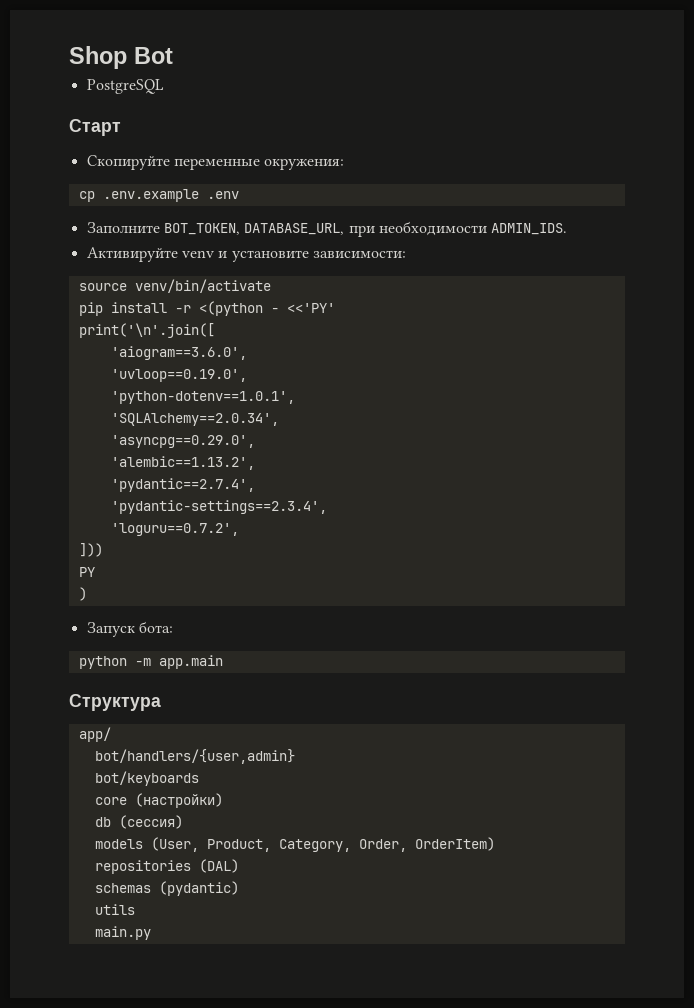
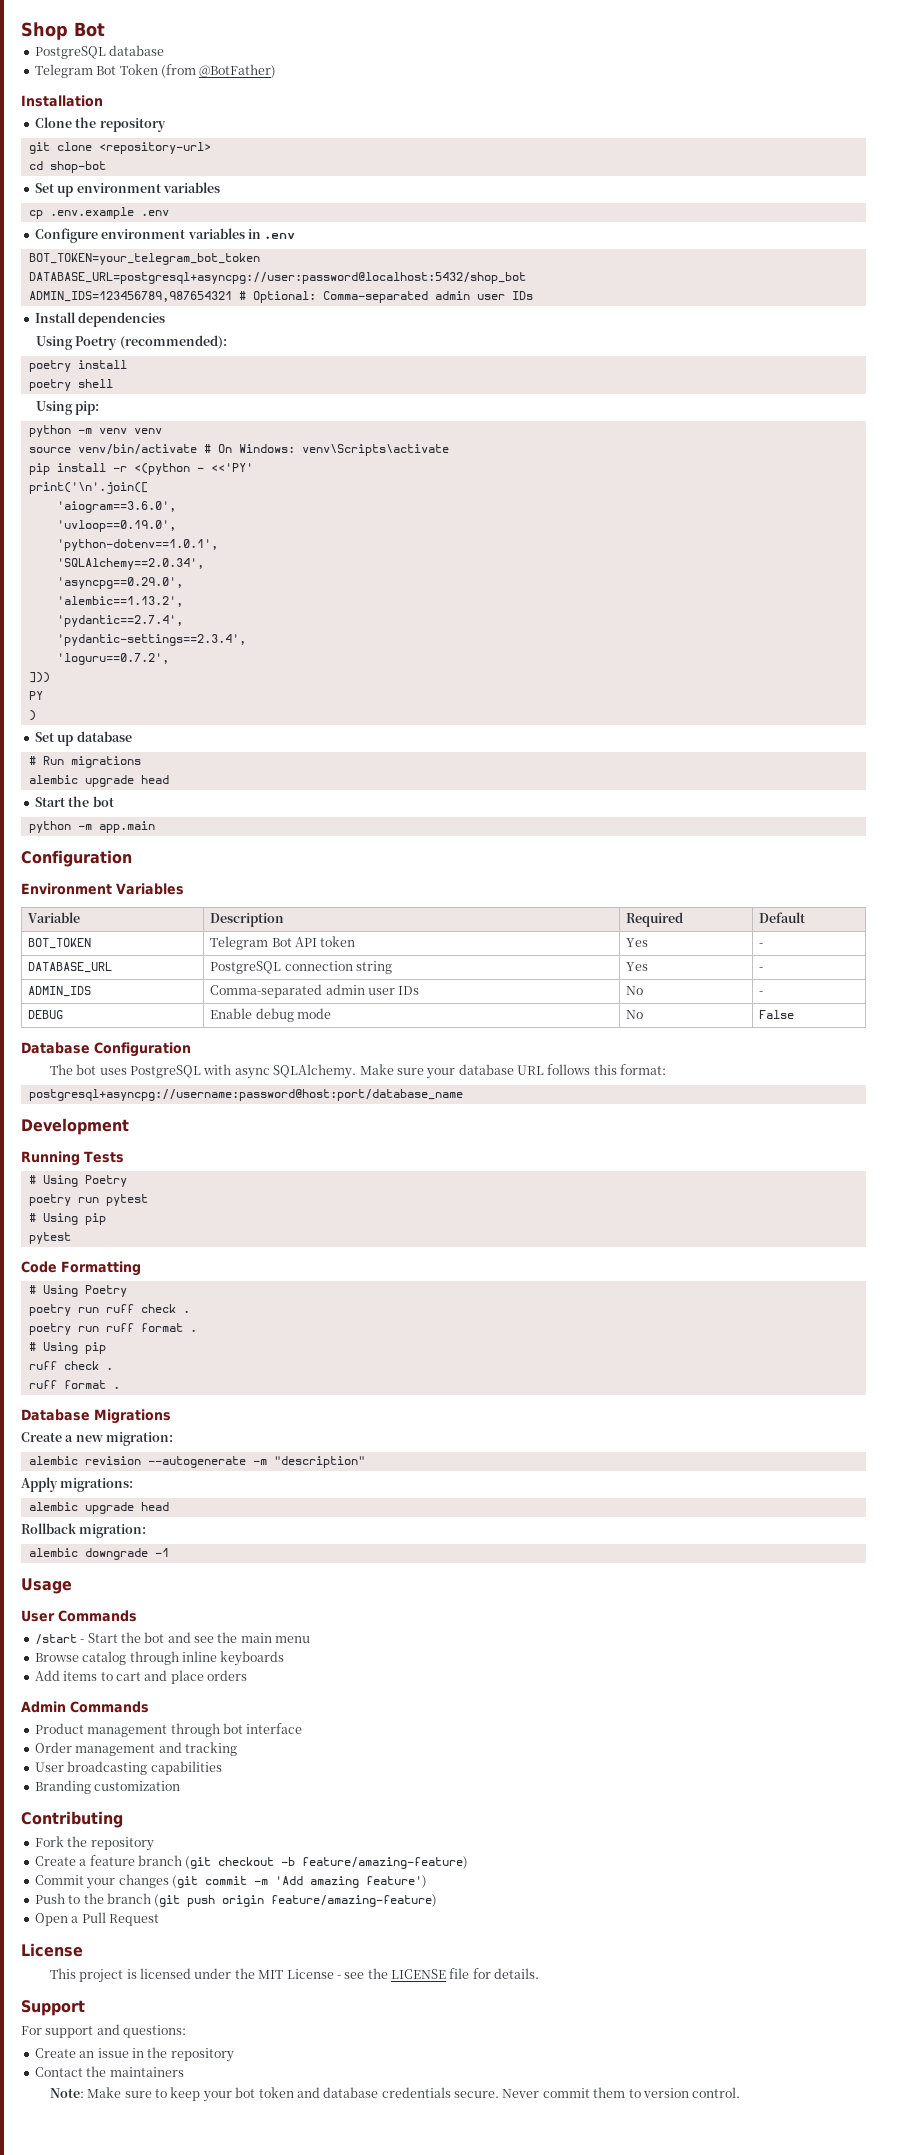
- PostgreSQL
- Старт
- Скопируйте переменные окружения:
+ PostgreSQL database
+ Telegram Bot Token (from @BotFather)
+ Installation
+ Clone the repository
+ git clone <repository-url>
+ cd shop-bot
+ Set up environment variables
  cp .env.example .env
- Заполните BOT_TOKEN, DATABASE_URL, при необходимости ADMIN_IDS.
- Активируйте venv и установите зависимости:
- source venv/bin/activate
+ Configure environment variables in .env
+ BOT_TOKEN=your_telegram_bot_token
+ DATABASE_URL=postgresql+asyncpg://user:password@localhost:5432/shop_bot
+ ADMIN_IDS=123456789,987654321 # Optional: Comma-separated admin user IDs
+ Install dependencies
+ Using Poetry (recommended):
+ poetry install
+ poetry shell
+ Using pip:
+ python -m venv venv
+ source venv/bin/activate # On Windows: venv\Scripts\activate
- Запуск бота:
+ Set up database
+ # Run migrations
+ alembic upgrade head
+ Start the bot
  python -m app.main
- Структура
- app/
- bot/handlers/{user,admin}
- bot/keyboards
- core (настройки)
- db (сессия)
- models (User, Product, Category, Order, OrderItem)
- repositories (DAL)
- schemas (pydantic)
- utils
- main.py
+ Configuration
+ Environment Variables
+ Variable | Description | Required | Default
+ BOT_TOKEN | Telegram Bot API token | Yes | -
+ DATABASE_URL | PostgreSQL connection string | Yes | -
+ ADMIN_IDS | Comma-separated admin user IDs | No | -
+ DEBUG | Enable debug mode | No | False
+ Database Configuration
+ The bot uses PostgreSQL with async SQLAlchemy. Make sure your database URL follows this format:
+ postgresql+asyncpg://username:password@host:port/database_name
+ Development
+ Running Tests
+ # Using Poetry
+ poetry run pytest
+ # Using pip
+ pytest
+ Code Formatting
+ # Using Poetry
+ poetry run ruff check .
+ poetry run ruff format .
+ # Using pip
+ ruff check .
+ ruff format .
+ Database Migrations
+ Create a new migration:
+ alembic revision --autogenerate -m "description"
+ Apply migrations:
+ alembic upgrade head
+ Rollback migration:
+ alembic downgrade -1
+ Usage
+ User Commands
+ /start - Start the bot and see the main menu
+ Browse catalog through inline keyboards
+ Add items to cart and place orders
+ Admin Commands
+ Product management through bot interface
+ Order management and tracking
+ User broadcasting capabilities
+ Branding customization
+ Contributing
+ Fork the repository
+ Create a feature branch (git checkout -b feature/amazing-feature)
+ Commit your changes (git commit -m 'Add amazing feature')
+ Push to the branch (git push origin feature/amazing-feature)
+ Open a Pull Request
+ License
+ This project is licensed under the MIT License - see the LICENSE file for details.
+ Support
+ For support and questions:
+ Create an issue in the repository
+ Contact the maintainers
+ Note: Make sure to keep your bot token and database credentials secure. Never commit them to version control.

